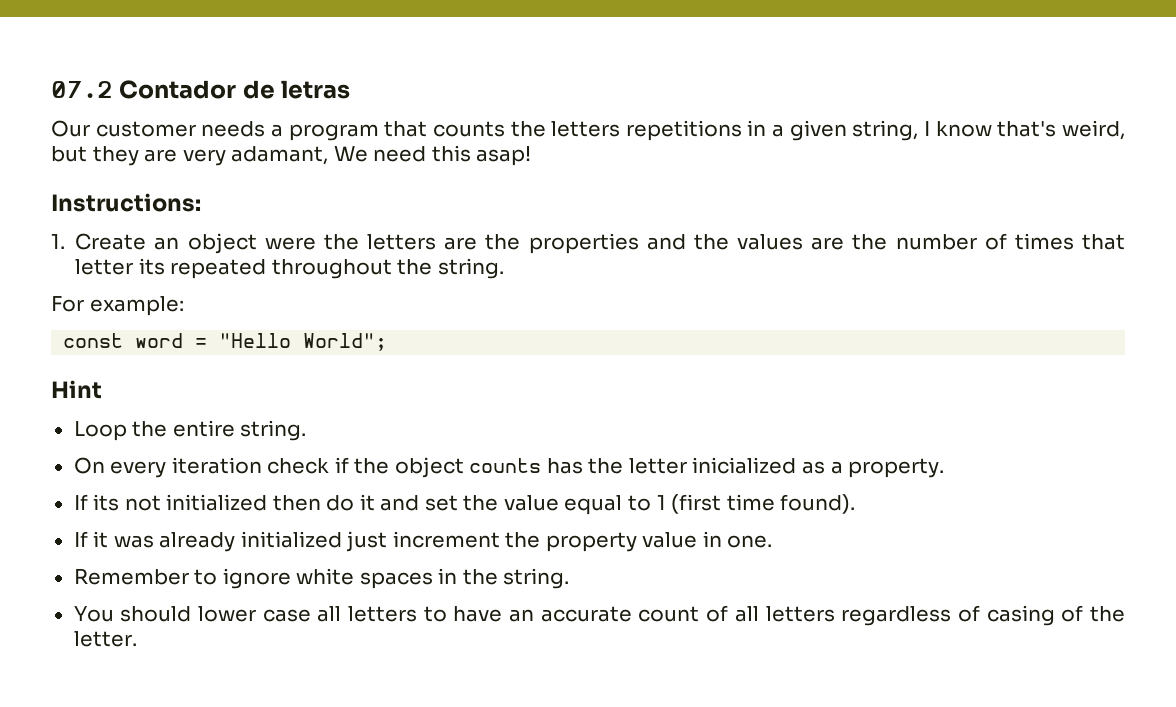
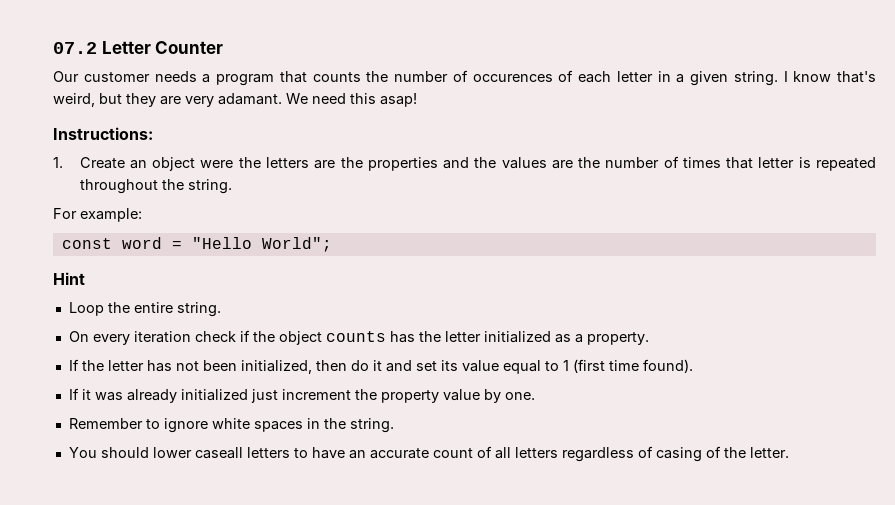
- 07.2 Contador de letras
+ 07.2 Letter Counter
- Our customer needs a program that counts the letters repetitions in a given string, I know that's weird, but they are very adamant, We need this asap!
+ Our customer needs a program that counts the number of occurences of each letter in a given string. I know that's weird, but they are very adamant. We need this asap!
- 1. Create an object were the letters are the properties and the values are the number of times that letter its repeated throughout the string.
+ 1. Create an object were the letters are the properties and the values are the number of times that letter is repeated throughout the string.
- On every iteration check if the object counts has the letter inicialized as a property.
+ On every iteration check if the object counts has the letter initialized as a property.
- If its not initialized then do it and set the value equal to 1 (first time found).
+ If the letter has not been initialized, then do it and set its value equal to 1 (first time found).
- If it was already initialized just increment the property value in one.
+ If it was already initialized just increment the property value by one.
- You should lower case all letters to have an accurate count of all letters regardless of casing of the letter.
+ You should lower caseall letters to have an accurate count of all letters regardless of casing of the letter.

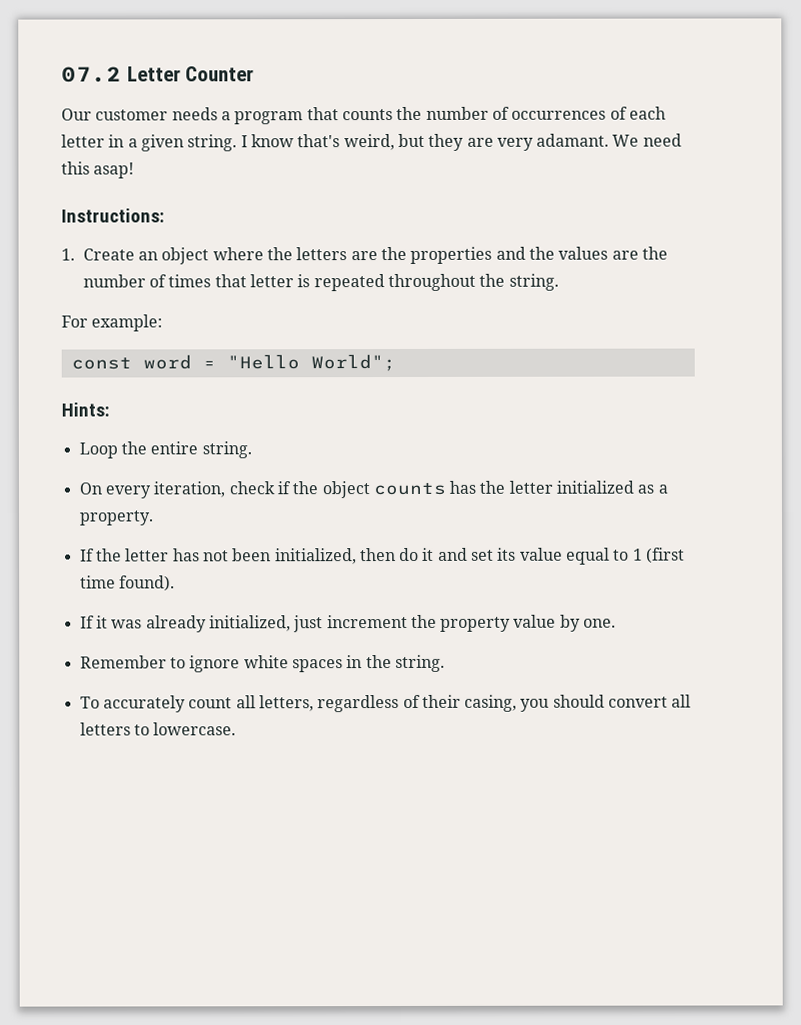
- Our customer needs a program that counts the number of occurences of each letter in a given string.
+ Our customer needs a program that counts the number of occurrences of each letter in a given string.
- 1. Create an object were the letters are the properties and the values are the number of times that letter is repeated throughout the string.
+ 1. Create an object where the letters are the properties and the values are the number of times that letter is repeated throughout the string.
- Hint
+ Hints:
- On every iteration check if the object counts has the letter initialized as a property.
+ On every iteration, check if the object counts has the letter initialized as a property.
- If it was already initialized just increment the property value by one.
+ If it was already initialized, just increment the property value by one.
- You should lower caseall letters to have an accurate count of all letters regardless of casing of the letter.
+ To accurately count all letters, regardless of their casing, you should convert all letters to lowercase.

